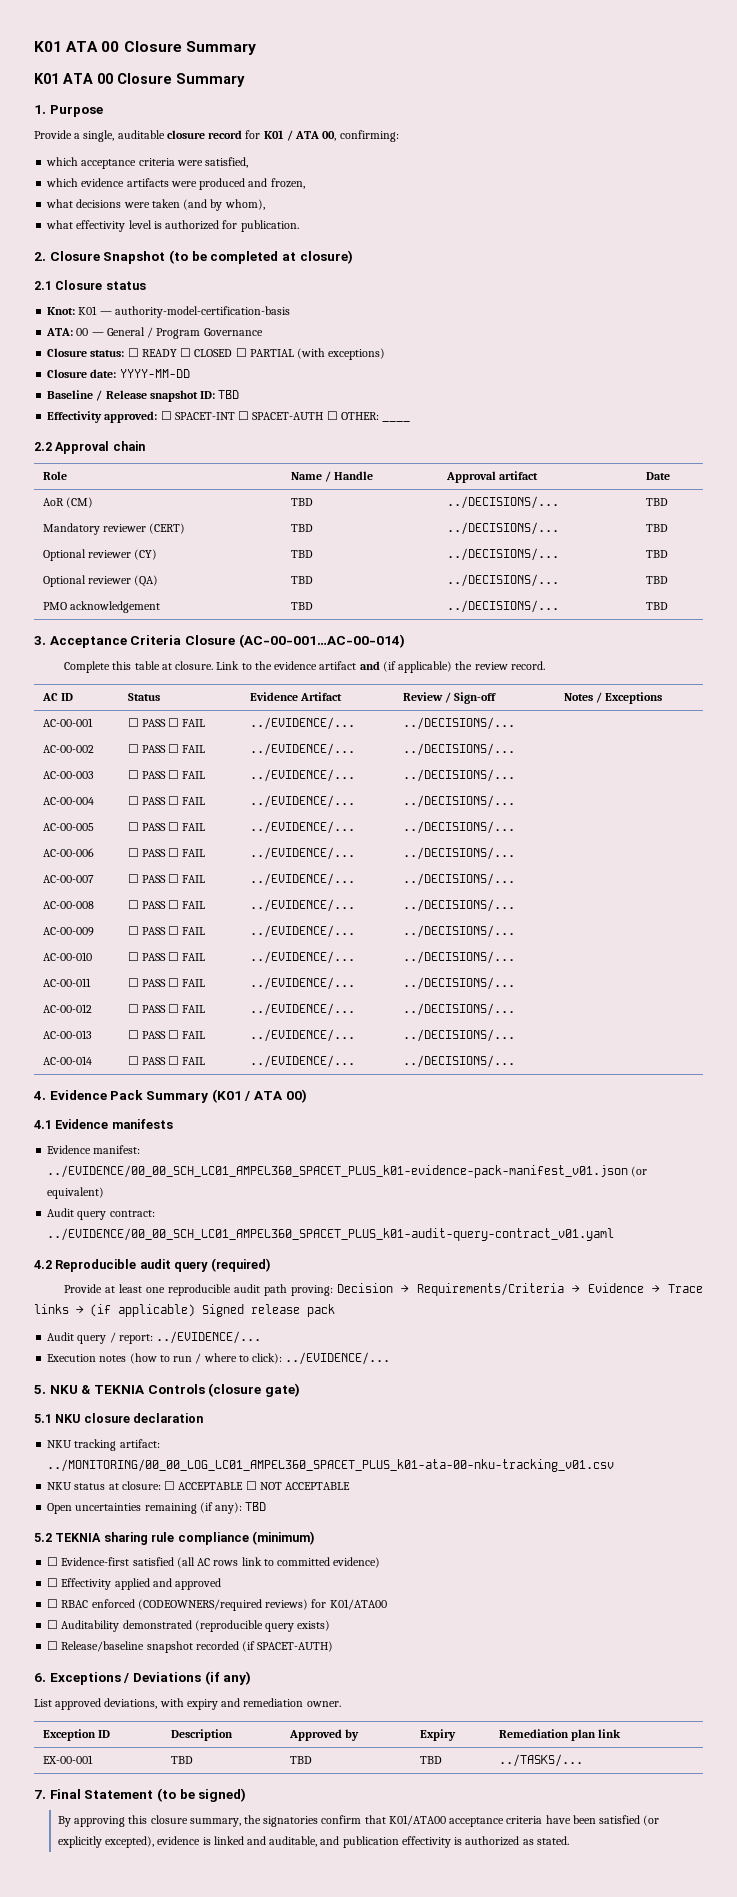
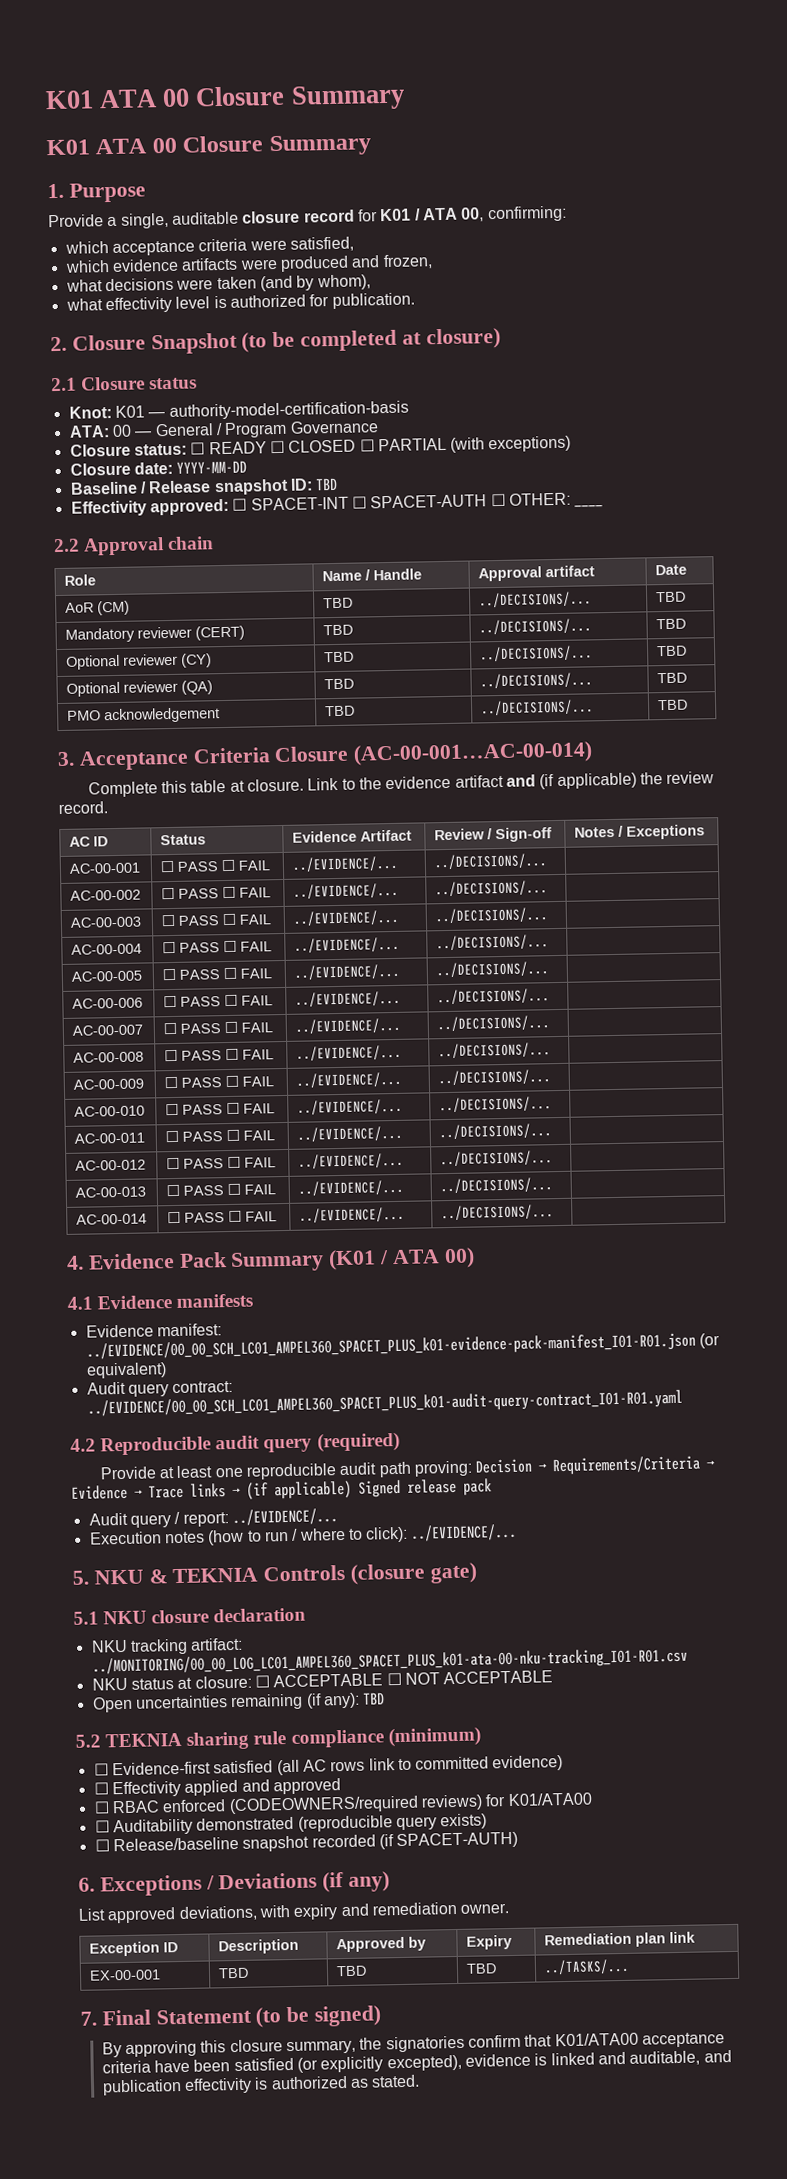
- Evidence manifest: ../EVIDENCE/00_00_SCH_LC01_AMPEL360_SPACET_PLUS_k01-evidence-pack-manifest_v01.json (or equivalent)
+ Evidence manifest: ../EVIDENCE/00_00_SCH_LC01_AMPEL360_SPACET_PLUS_k01-evidence-pack-manifest_I01-R01.json (or equivalent)
- Audit query contract: ../EVIDENCE/00_00_SCH_LC01_AMPEL360_SPACET_PLUS_k01-audit-query-contract_v01.yaml
+ Audit query contract: ../EVIDENCE/00_00_SCH_LC01_AMPEL360_SPACET_PLUS_k01-audit-query-contract_I01-R01.yaml
- NKU tracking artifact: ../MONITORING/00_00_LOG_LC01_AMPEL360_SPACET_PLUS_k01-ata-00-nku-tracking_v01.csv
+ NKU tracking artifact: ../MONITORING/00_00_LOG_LC01_AMPEL360_SPACET_PLUS_k01-ata-00-nku-tracking_I01-R01.csv

